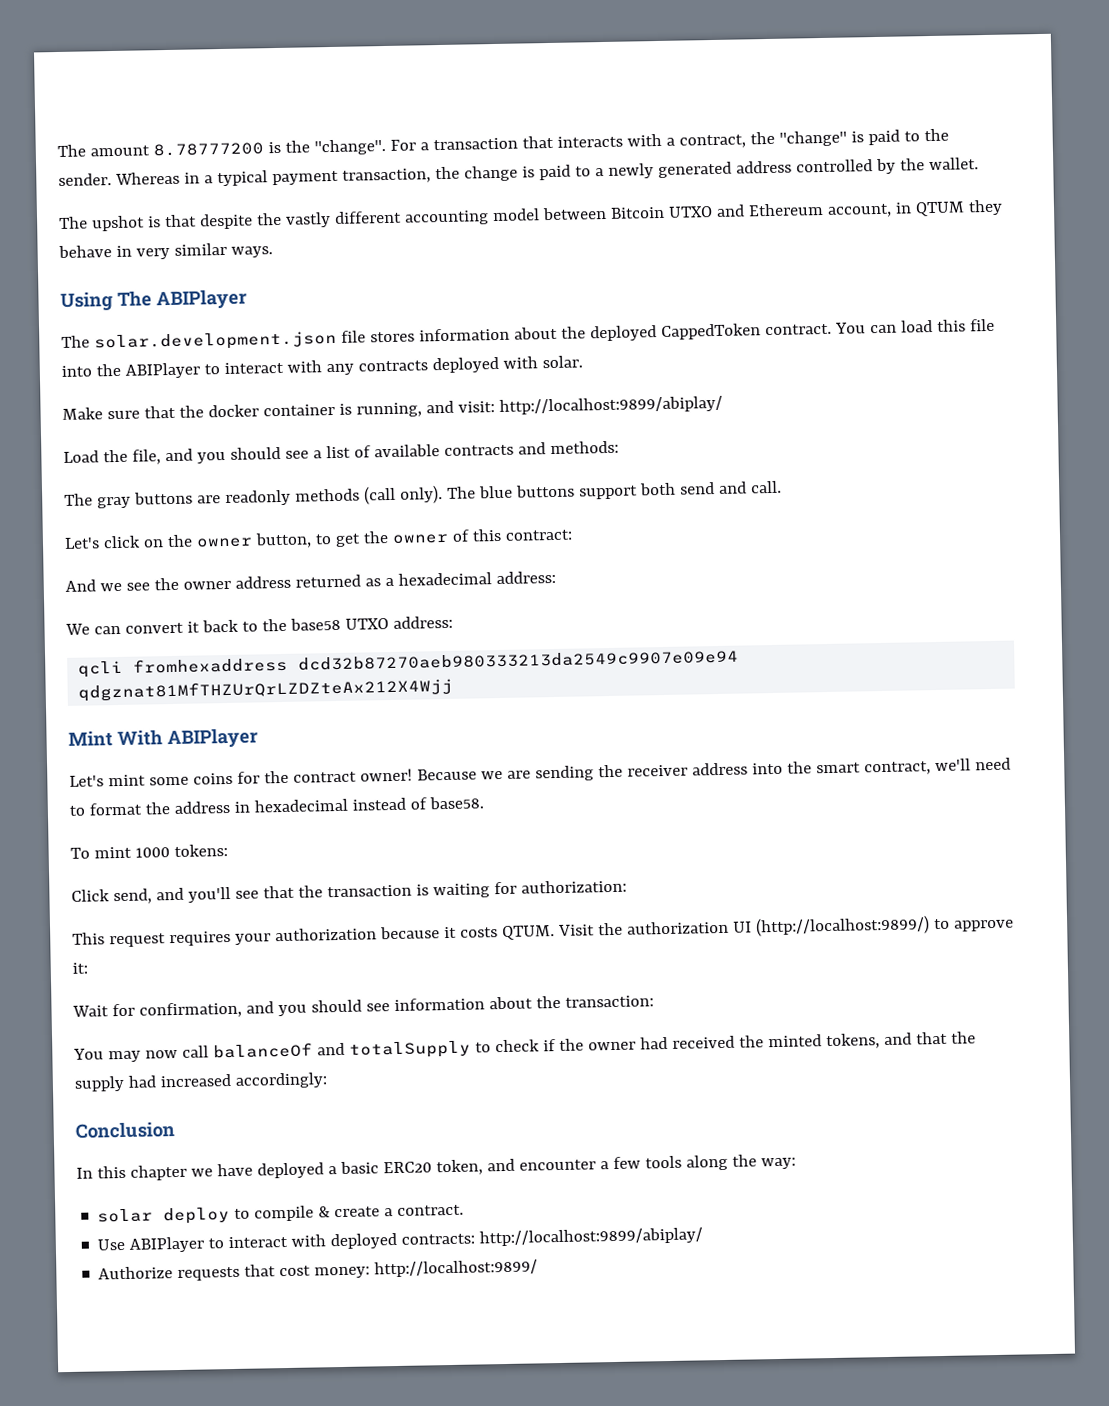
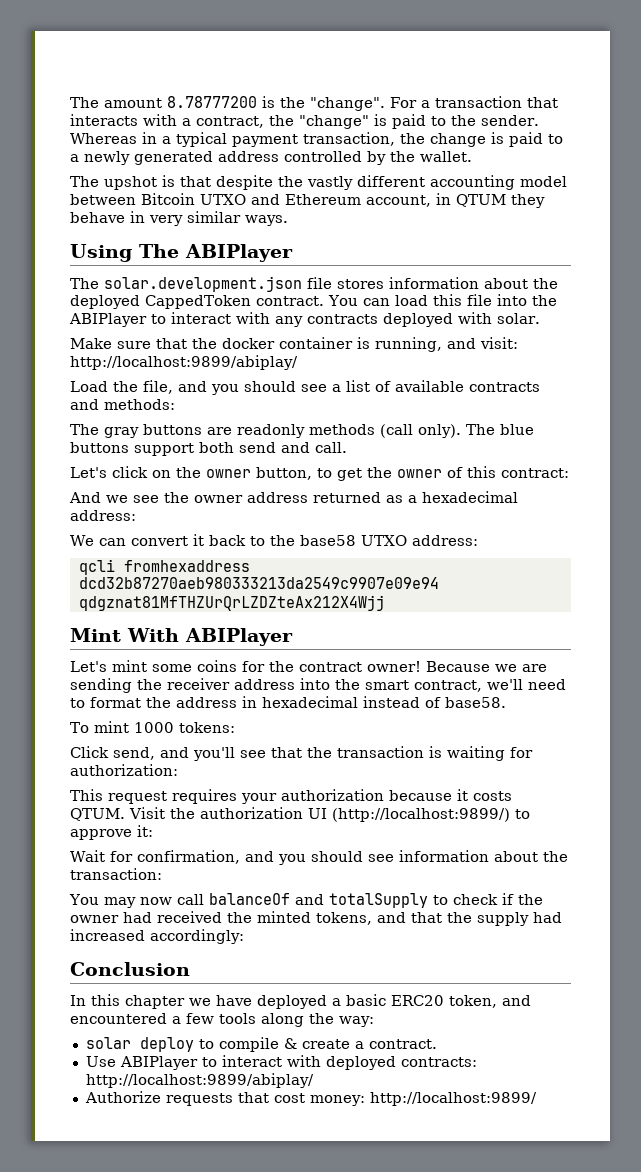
- In this chapter we have deployed a basic ERC20 token, and encounter a few tools along the way:
+ In this chapter we have deployed a basic ERC20 token, and encountered a few tools along the way:

